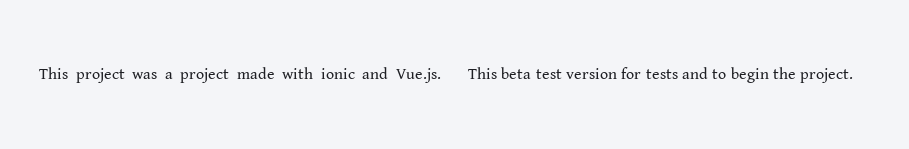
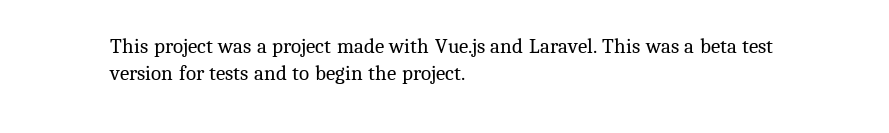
- This project was a project made with ionic and Vue.js. This beta test version for tests and to begin the project.
+ This project was a project made with Vue.js and Laravel. This was a beta test version for tests and to begin the project.

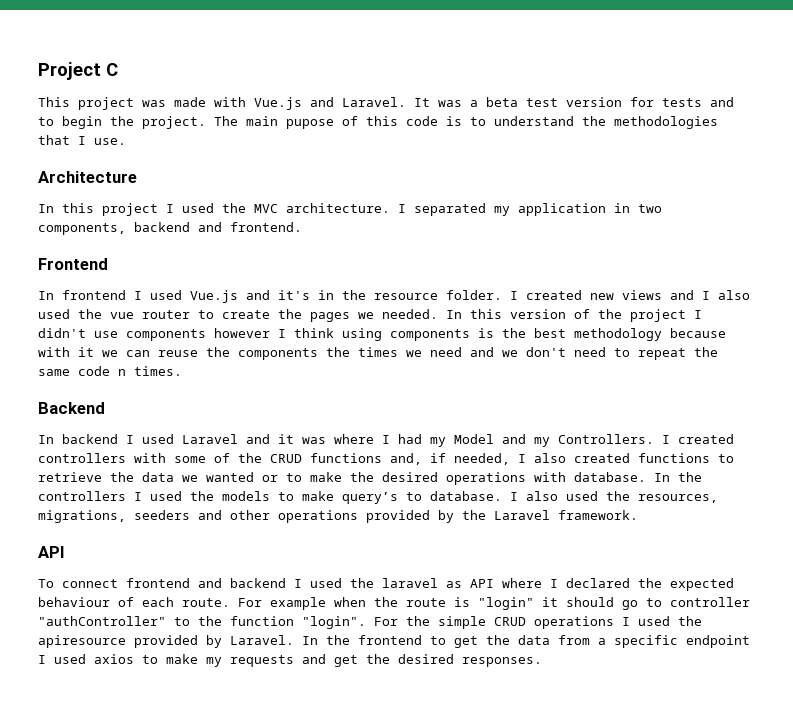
+ Project C
- This project was a project made with Vue.js and Laravel.
+ This project was made with Vue.js and Laravel.
- This was a beta test version for tests and to begin the project.
+ It was a beta test version for tests and to begin the project.
+ The main pupose of this code is to understand the methodologies that I use.
+ Architecture
+ In this project I used the MVC architecture. I separated my application in two components, backend and frontend.
+ Frontend
+ In frontend I used Vue.js and it's in the resource folder. I created new views and I also used the vue router to create the pages we needed. In this version of the project I didn't use components however I think using components is the best methodology because with it we can reuse the components the times we need and we don't need to repeat the same code n times.
+ Backend
+ In backend I used Laravel and it was where I had my Model and my Controllers. I created controllers with some of the CRUD functions and, if needed, I also created functions to retrieve the data we wanted or to make the desired operations with database. In the controllers I used the models to make query’s to database. I also used the resources, migrations, seeders and other operations provided by the Laravel framework.
+ API
+ To connect frontend and backend I used the laravel as API where I declared the expected behaviour of each route. For example when the route is "login" it should go to controller "authController" to the function "login". For the simple CRUD operations I used the apiresource provided by Laravel. In the frontend to get the data from a specific endpoint I used axios to make my requests and get the desired responses.

